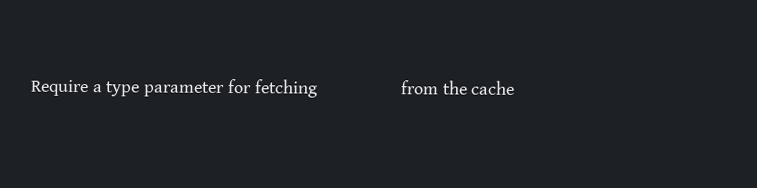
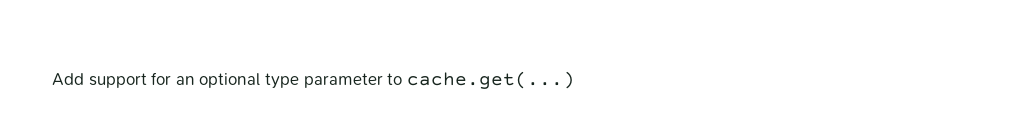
- Require a type parameter for fetching from the cache
+ Add support for an optional type parameter to cache.get(...)

